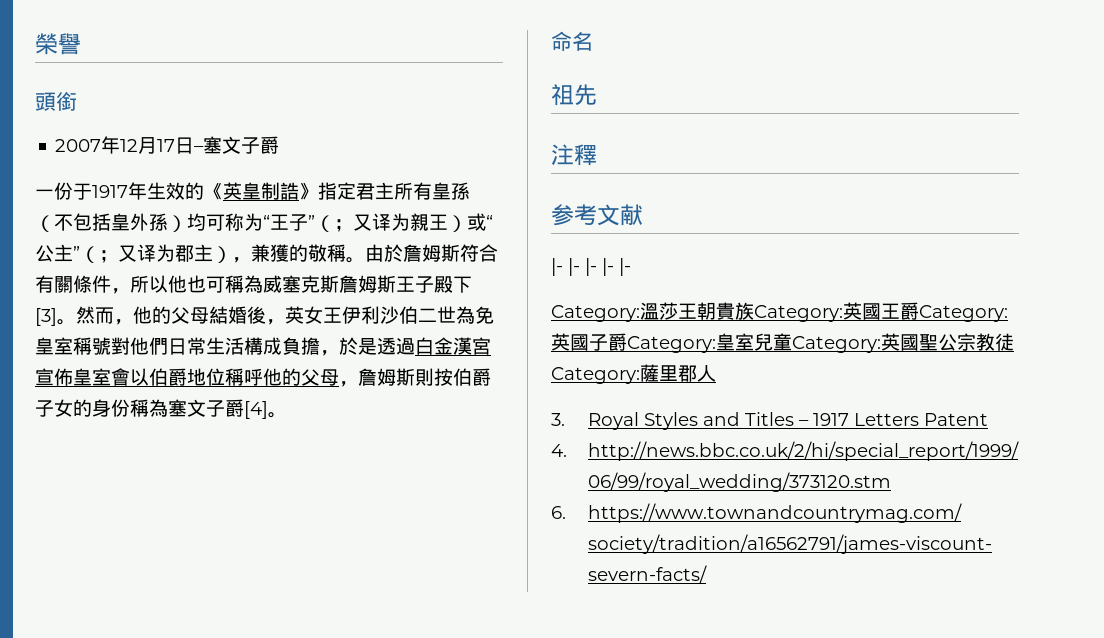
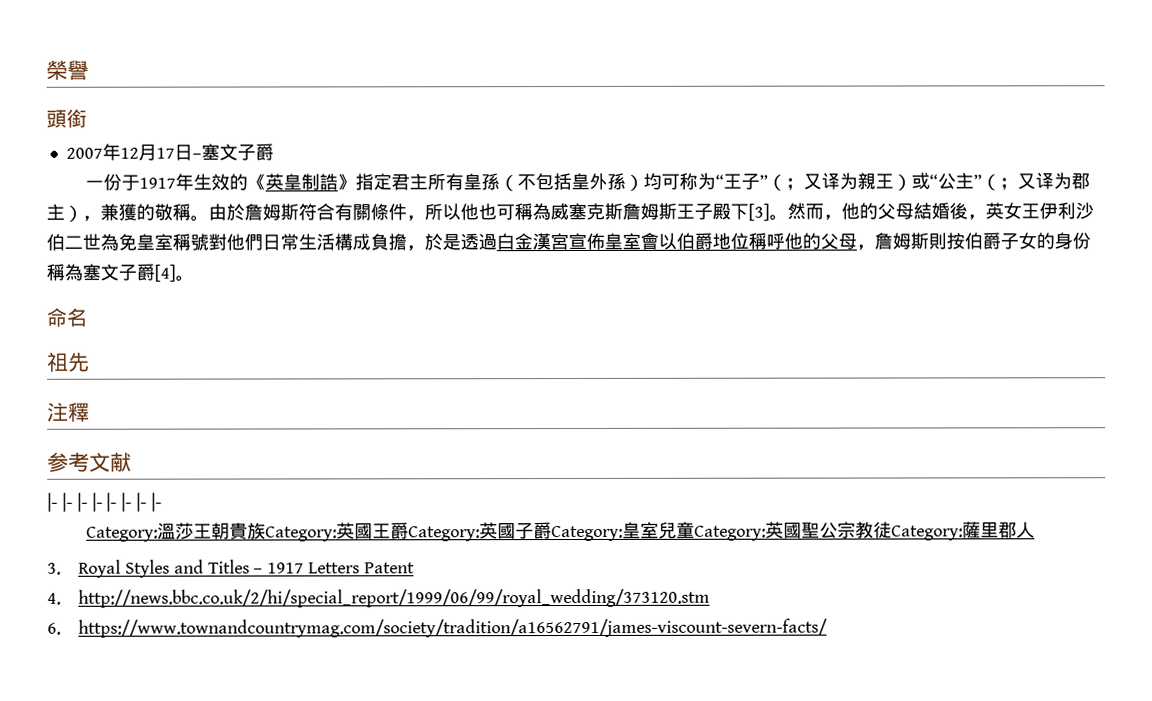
- |- |- |- |- |-
+ |- |- |- |- |- |- |- |-

